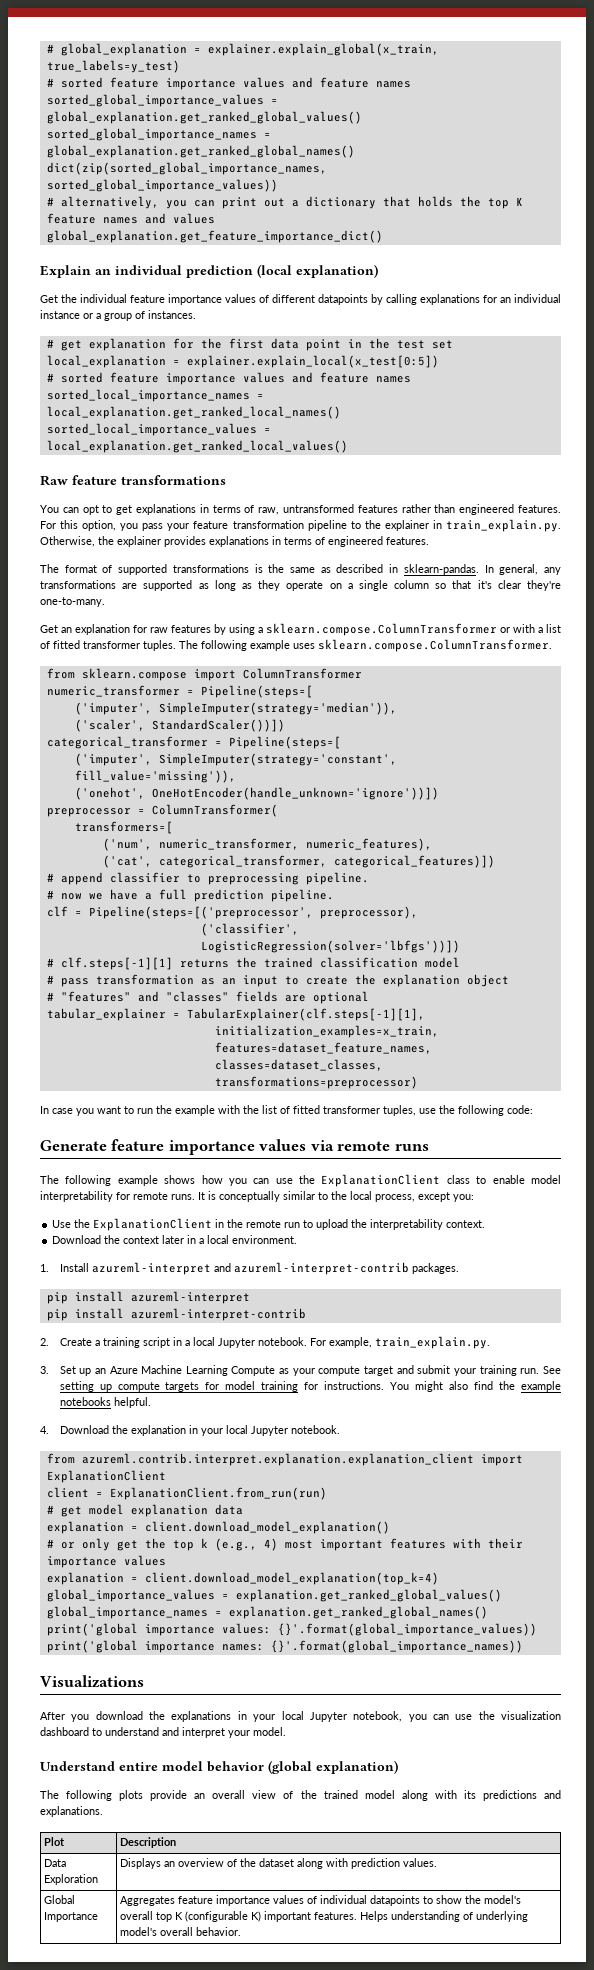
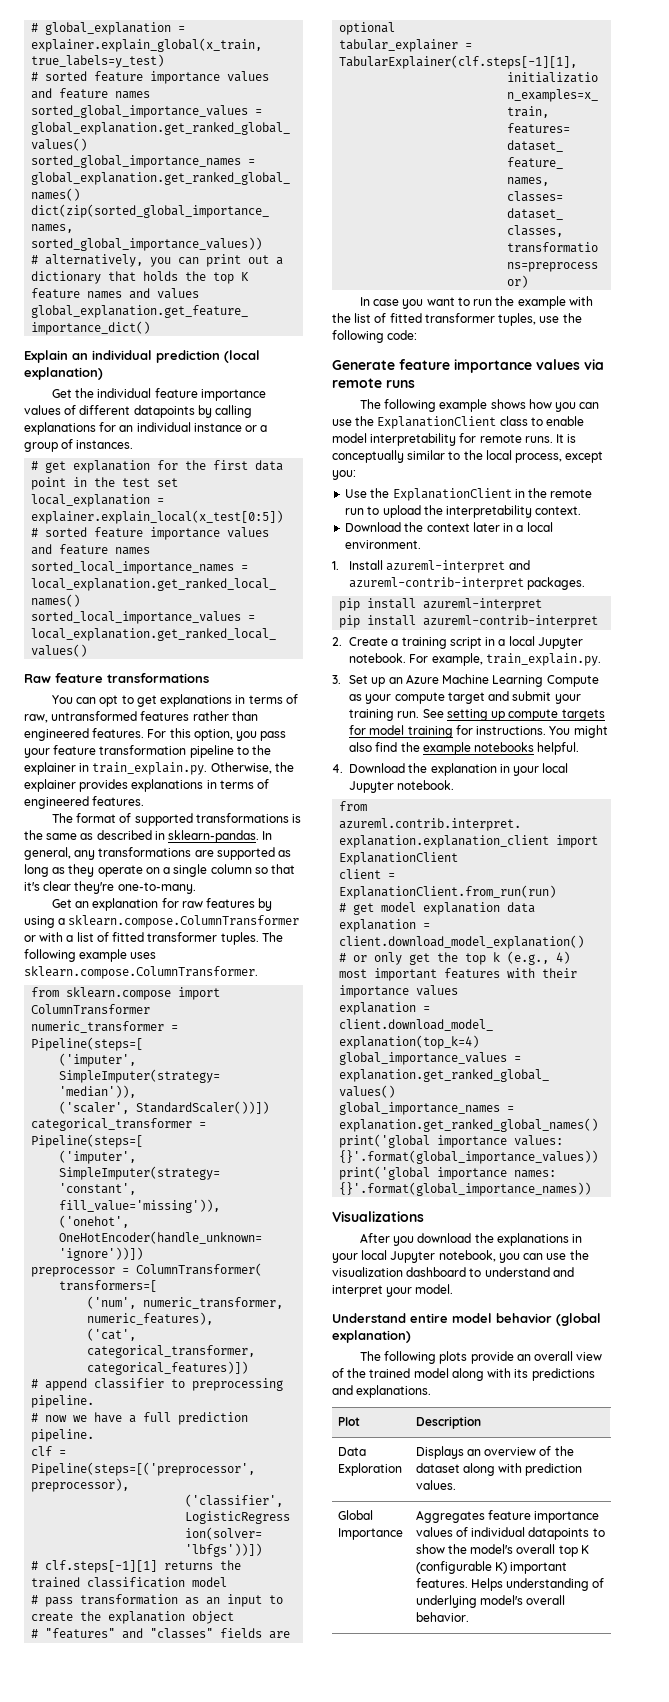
- 1. Install azureml-interpret and azureml-interpret-contrib packages.
+ 1. Install azureml-interpret and azureml-contrib-interpret packages.
- pip install azureml-interpret-contrib
+ pip install azureml-contrib-interpret

